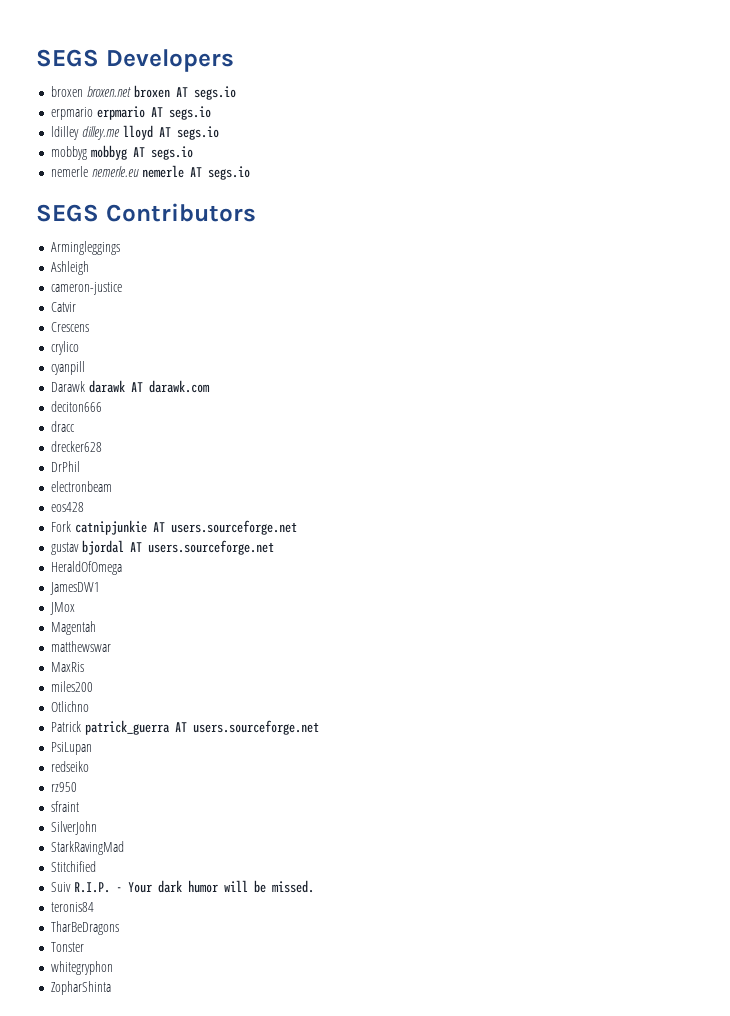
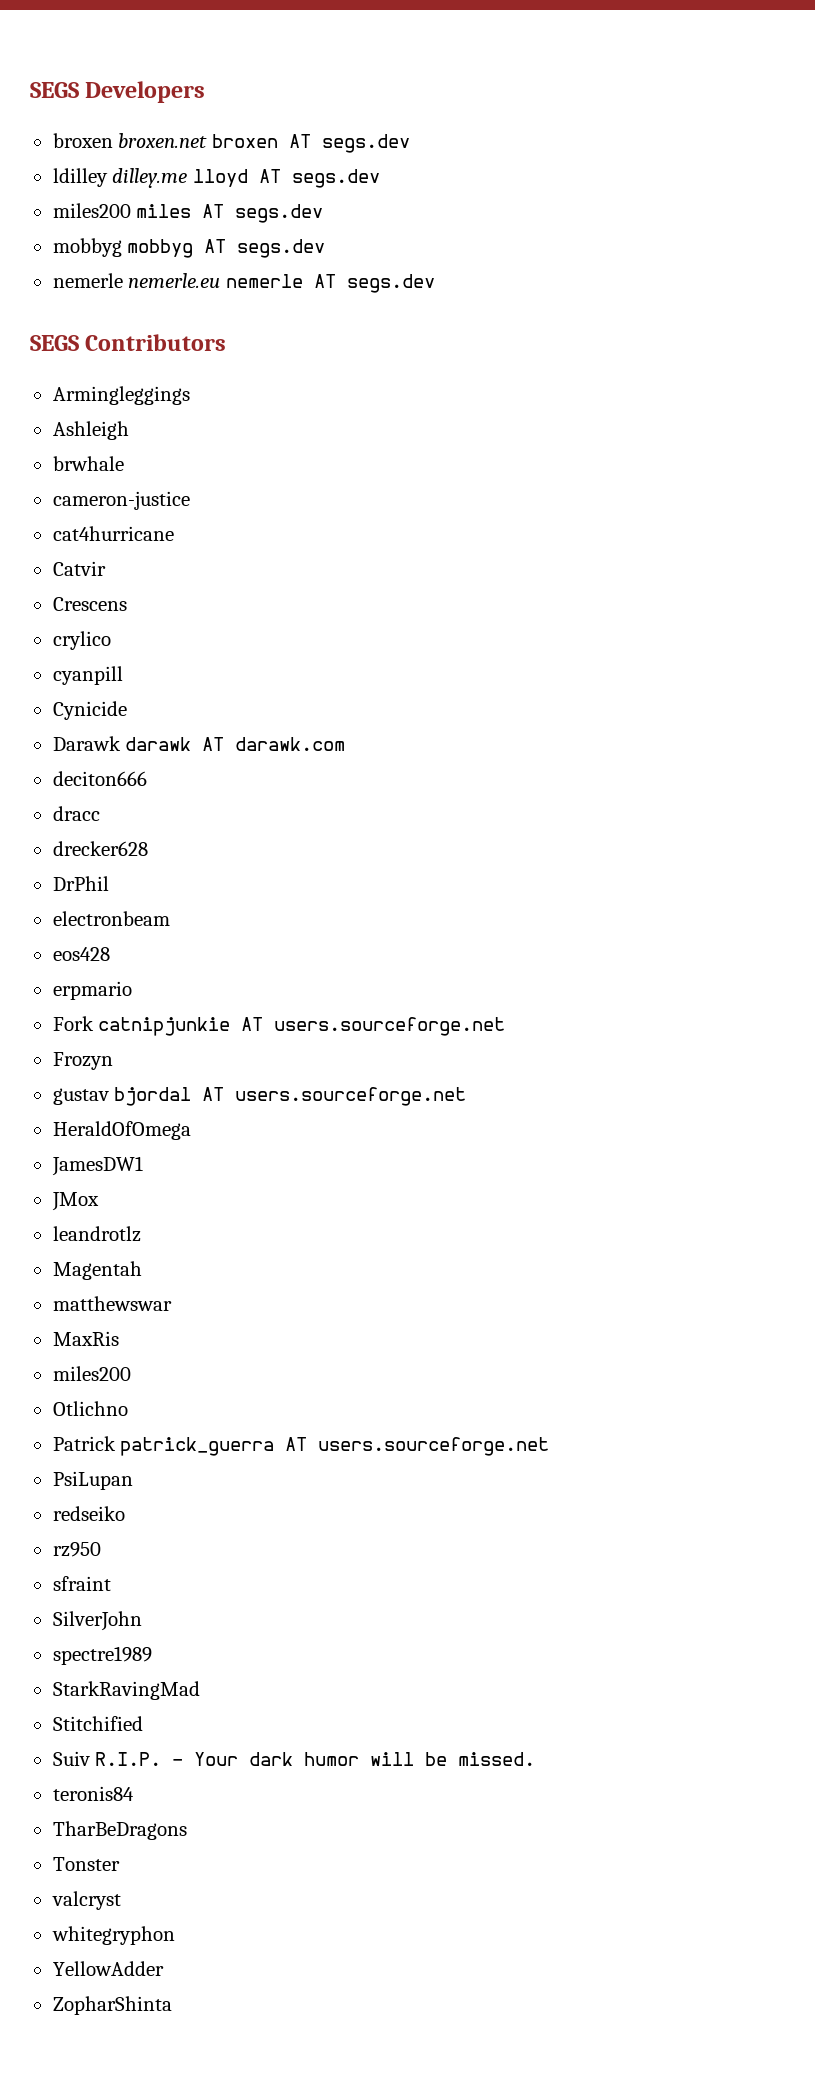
- broxen broxen.net broxen AT segs.io
- erpmario erpmario AT segs.io
+ broxen broxen.net broxen AT segs.dev
- ldilley dilley.me lloyd AT segs.io
+ ldilley dilley.me lloyd AT segs.dev
+ miles200 miles AT segs.dev
- mobbyg mobbyg AT segs.io
+ mobbyg mobbyg AT segs.dev
- nemerle nemerle.eu nemerle AT segs.io
+ nemerle nemerle.eu nemerle AT segs.dev
+ brwhale
+ cat4hurricane
+ Cynicide
+ erpmario
+ Frozyn
+ leandrotlz
+ spectre1989
+ valcryst
+ YellowAdder

